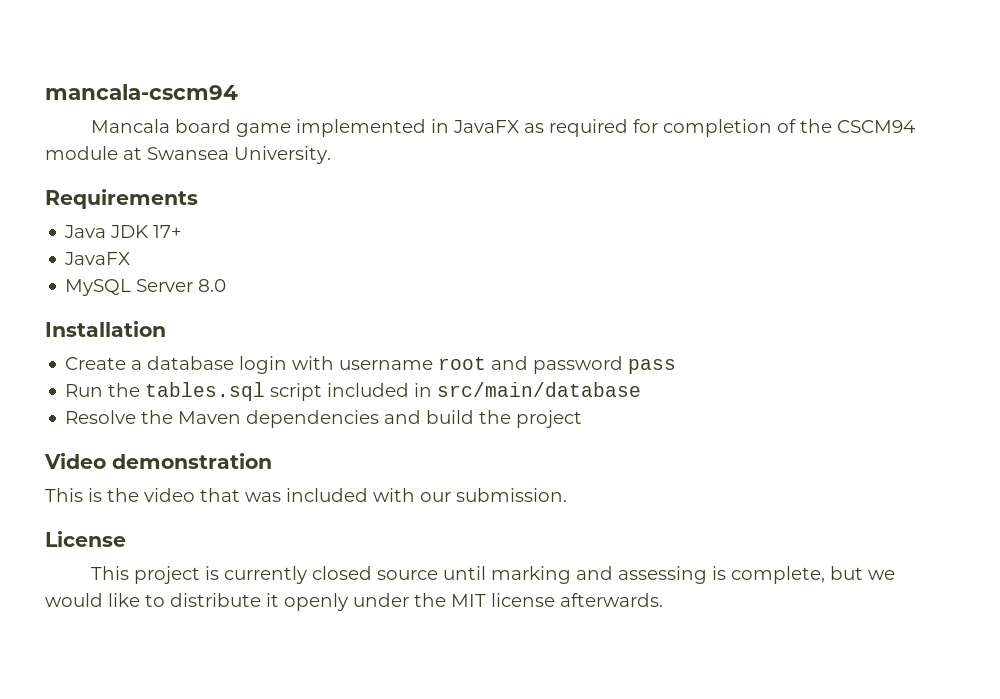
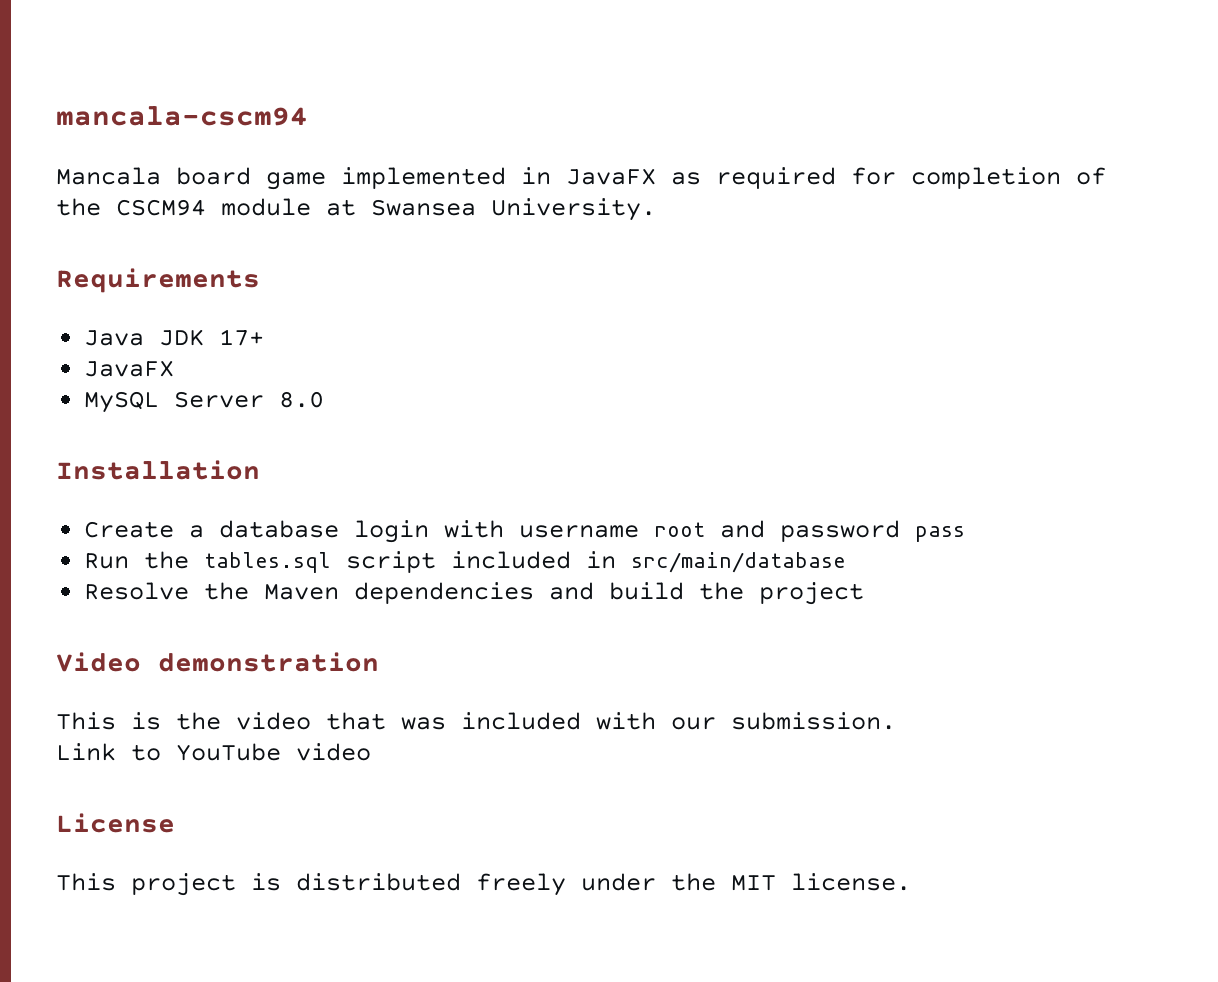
+ Link to YouTube video
- This project is currently closed source until marking and assessing is complete, but we would like to distribute it openly under the MIT license afterwards.
+ This project is distributed freely under the MIT license.

